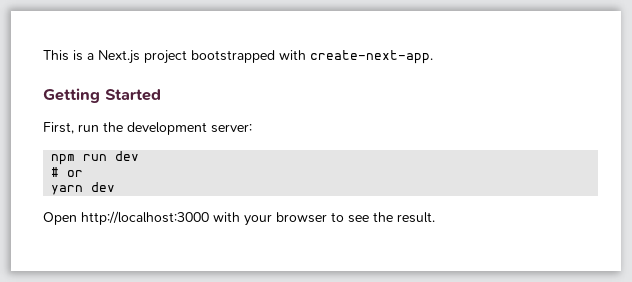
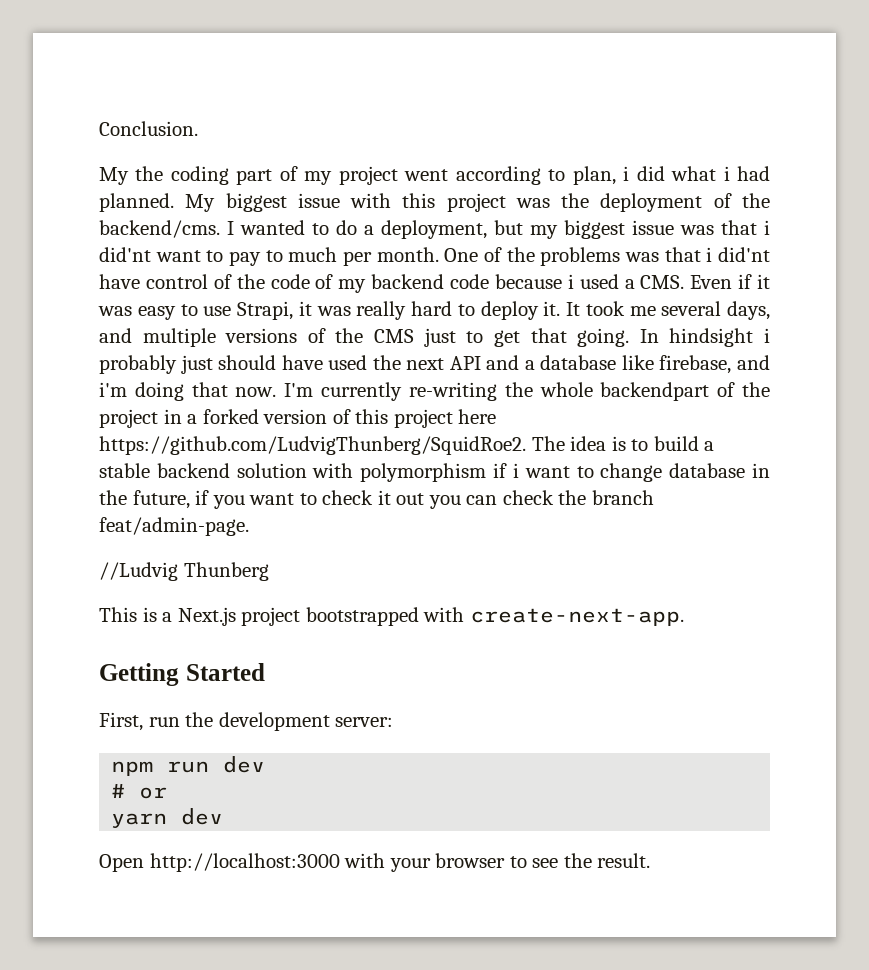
+ Conclusion.
+ My the coding part of my project went according to plan, i did what i had planned. My biggest issue with this project was the deployment of the backend/cms. I wanted to do a deployment, but my biggest issue was that i did'nt want to pay to much per month. One of the problems was that i did'nt have control of the code of my backend code because i used a CMS. Even if it was easy to use Strapi, it was really hard to deploy it. It took me several days, and multiple versions of the CMS just to get that going. In hindsight i probably just should have used the next API and a database like firebase, and i'm doing that now. I'm currently re-writing the whole backendpart of the project in a forked version of this project here https://github.com/LudvigThunberg/SquidRoe2. The idea is to build a stable backend solution with polymorphism if i want to change database in the future, if you want to check it out you can check the branch feat/admin-page.
+ //Ludvig Thunberg

